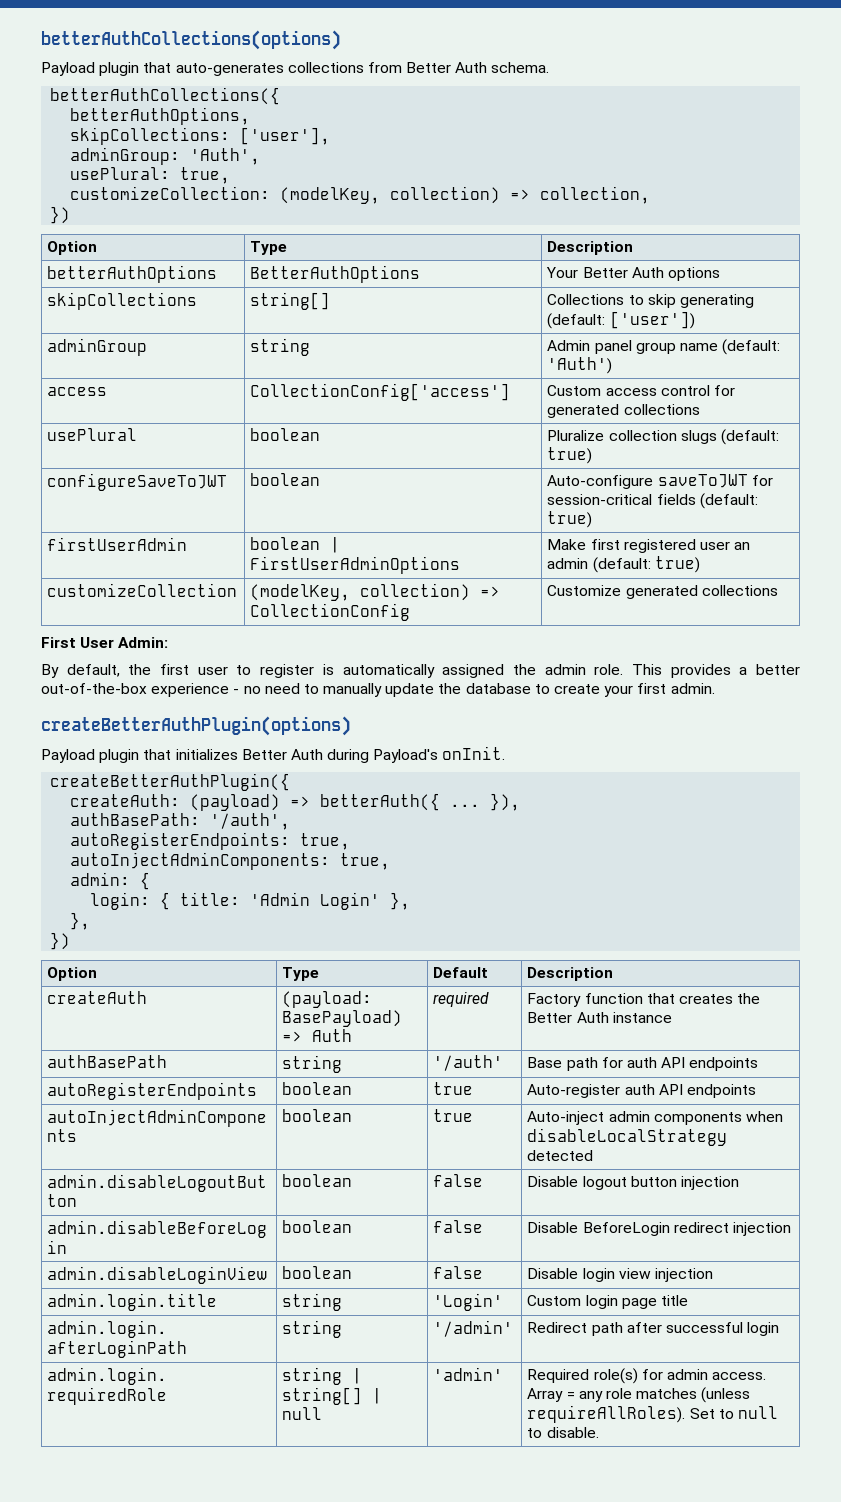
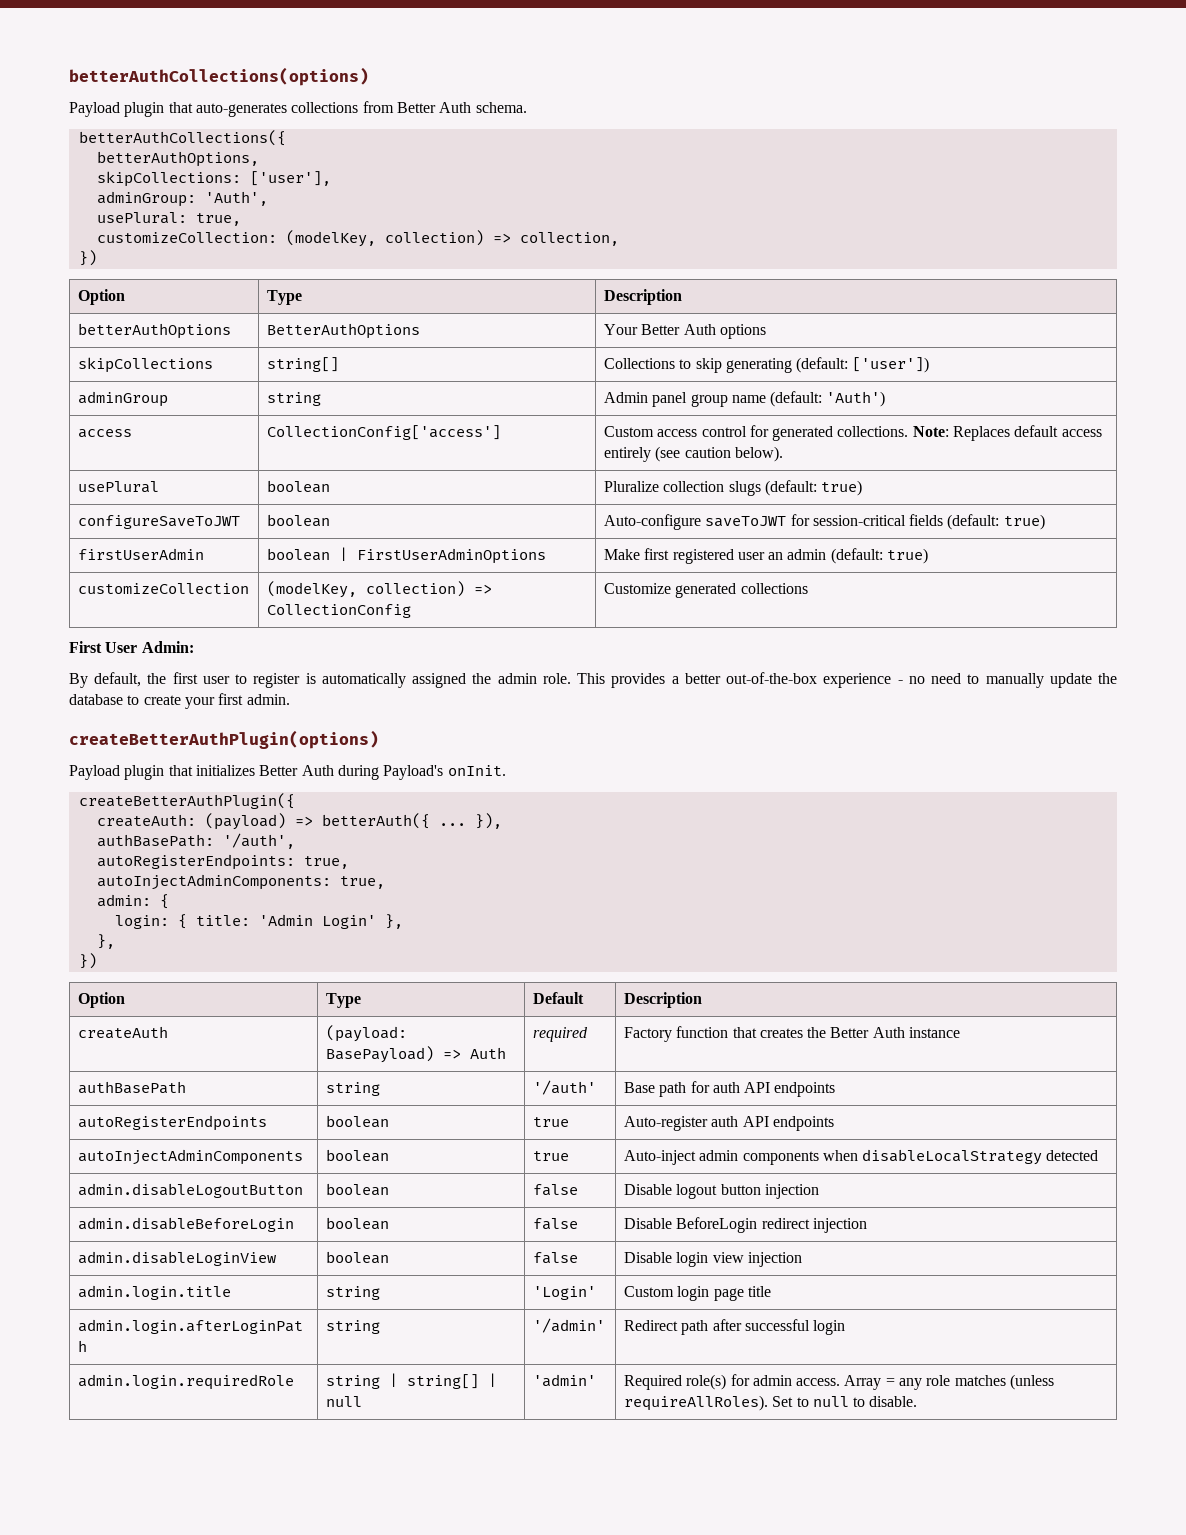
- access | CollectionConfig['access'] | Custom access control for generated collections
+ access | CollectionConfig['access'] | Custom access control for generated collections. Note: Replaces default access entirely (see caution below).

